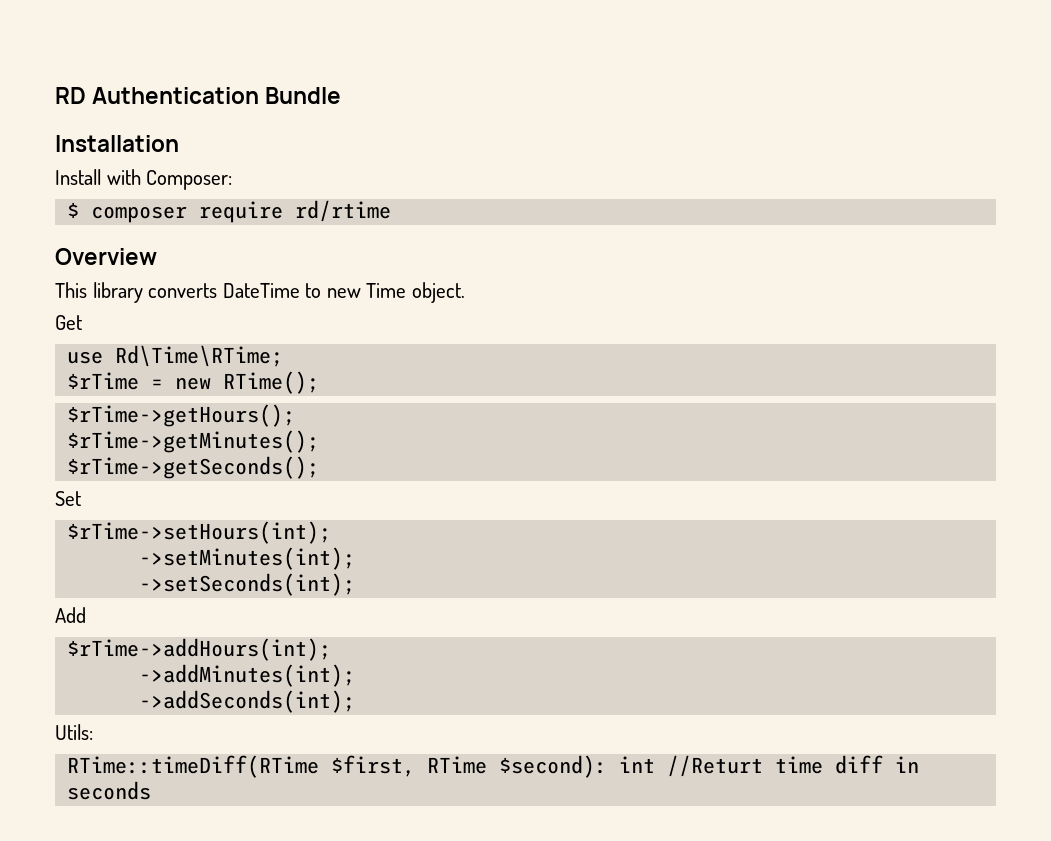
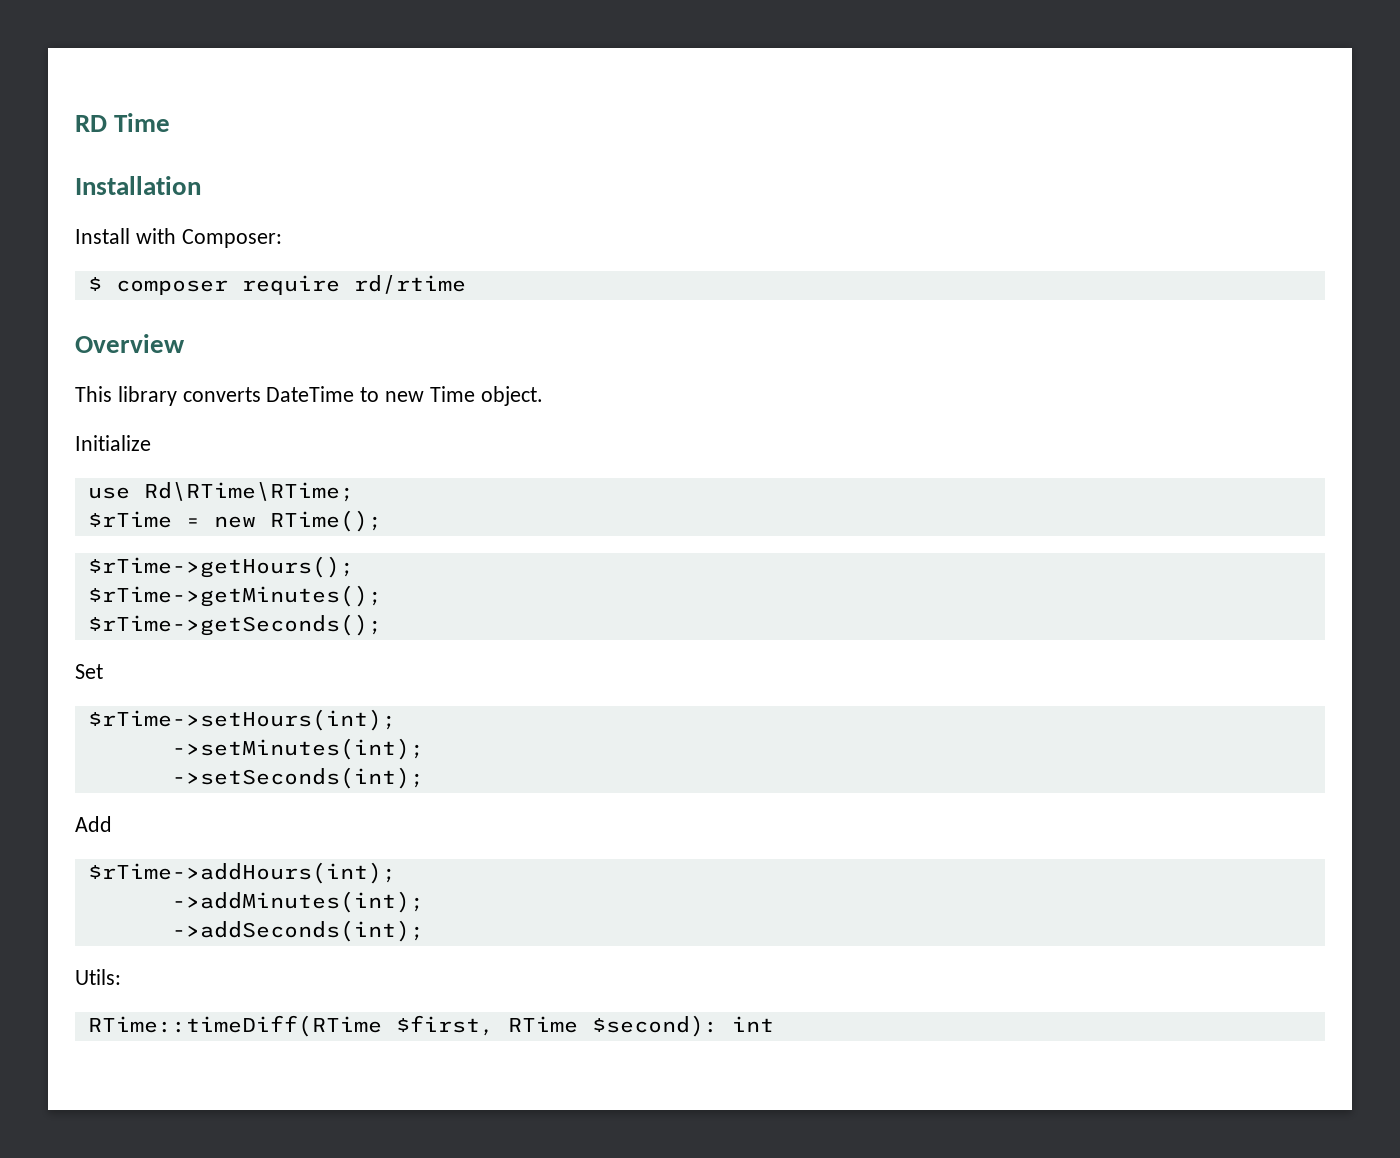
- RD Authentication Bundle
+ RD Time
- Get
+ Initialize
- use Rd\Time\RTime;
+ use Rd\RTime\RTime;
- RTime::timeDiff(RTime $first, RTime $second): int //Returt time diff in seconds
+ RTime::timeDiff(RTime $first, RTime $second): int

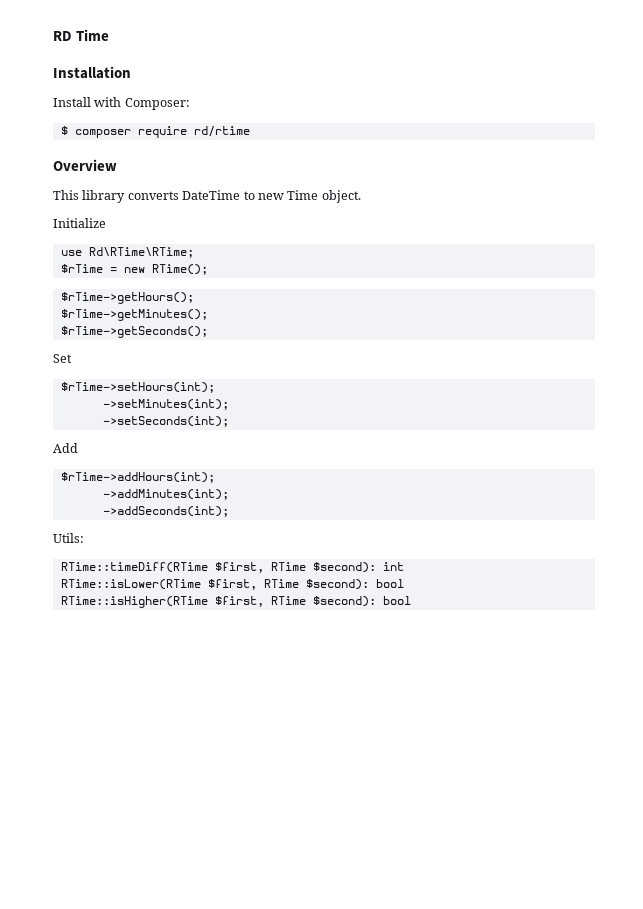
+ RTime::isLower(RTime $first, RTime $second): bool
+ RTime::isHigher(RTime $first, RTime $second): bool

